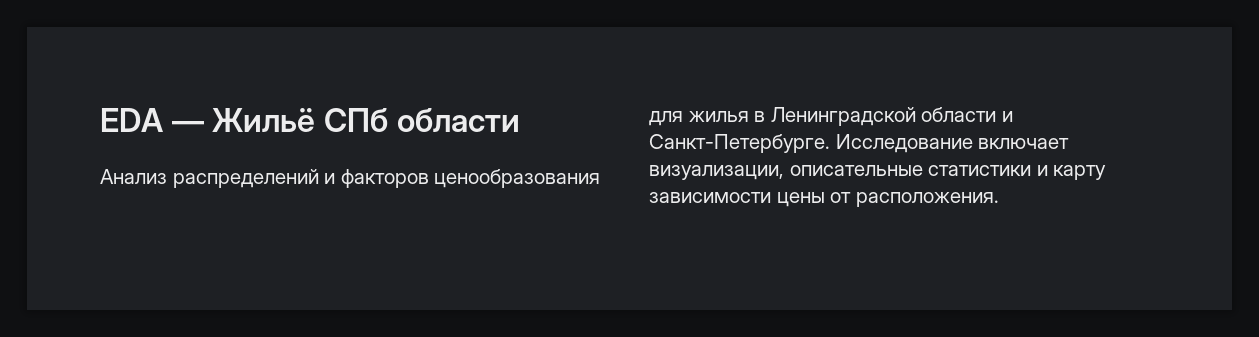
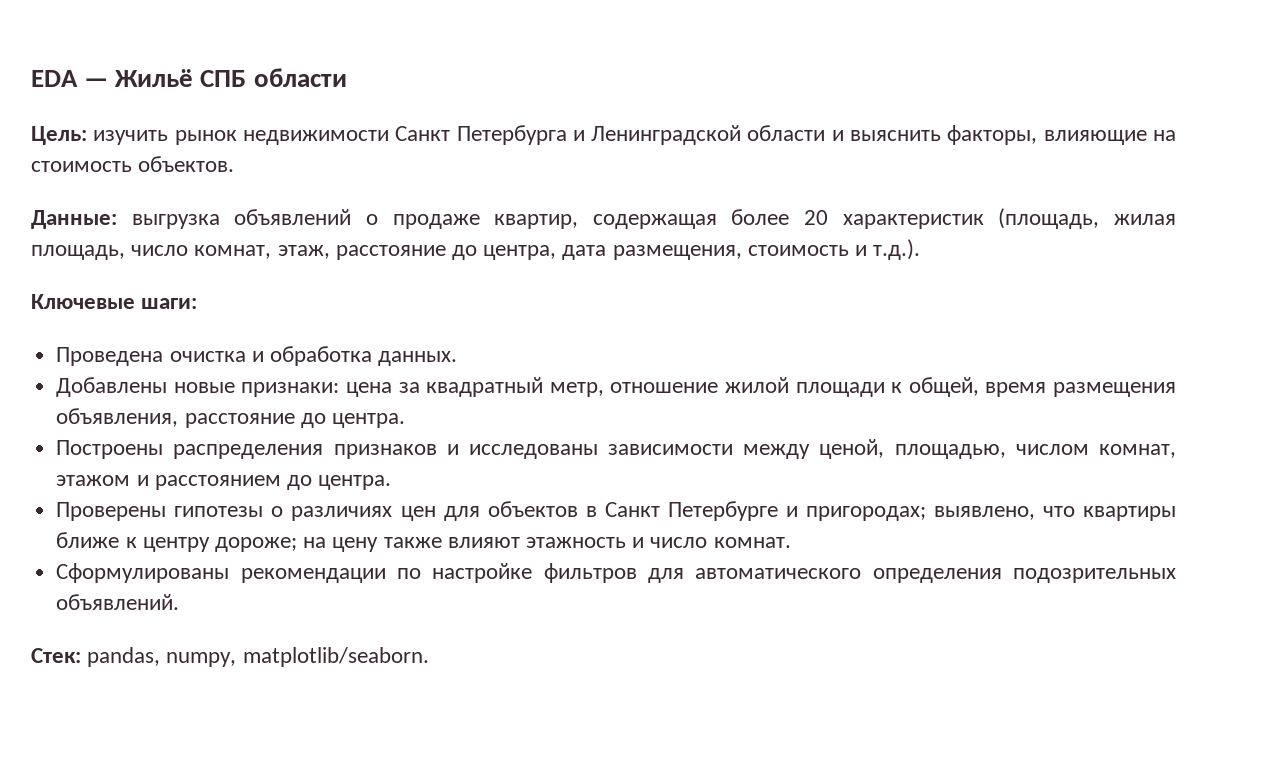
- EDA — Жильё СПб области
+ EDA — Жильё СПБ области
- Анализ распределений и факторов ценообразования для жилья в Ленинградской области и Санкт-Петербурге. Исследование включает визуализации, описательные статистики и карту зависимости цены от расположения.
+ Цель: изучить рынок недвижимости Санкт Петербурга и Ленинградской области и выяснить факторы, влияющие на стоимость объектов.
+ Данные: выгрузка объявлений о продаже квартир, содержащая более 20 характеристик (площадь, жилая площадь, число комнат, этаж, расстояние до центра, дата размещения, стоимость и т.д.).
+ Ключевые шаги:
+ Проведена очистка и обработка данных.
+ Добавлены новые признаки: цена за квадратный метр, отношение жилой площади к общей, время размещения объявления, расстояние до центра.
+ Построены распределения признаков и исследованы зависимости между ценой, площадью, числом комнат, этажом и расстоянием до центра.
+ Проверены гипотезы о различиях цен для объектов в Санкт Петербурге и пригородах; выявлено, что квартиры ближе к центру дороже; на цену также влияют этажность и число комнат.
+ Сформулированы рекомендации по настройке фильтров для автоматического определения подозрительных объявлений.
+ Стек: pandas, numpy, matplotlib/seaborn.

